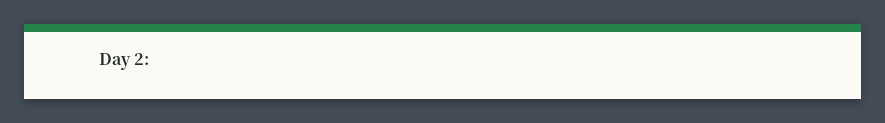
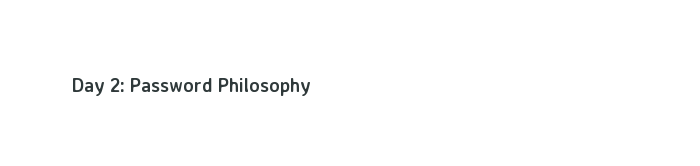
- Day 2:
+ Day 2: Password Philosophy

